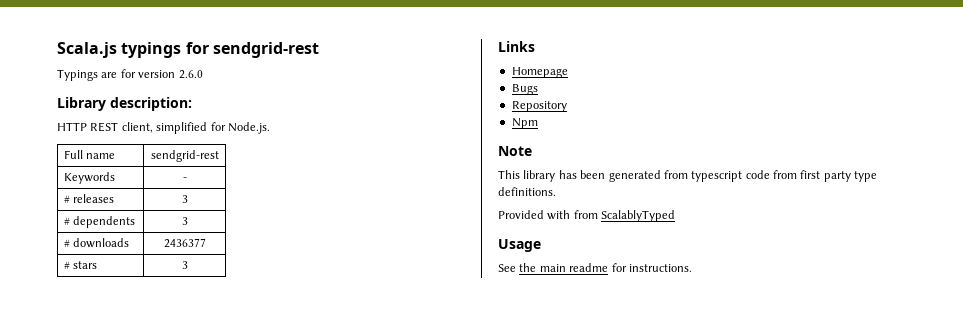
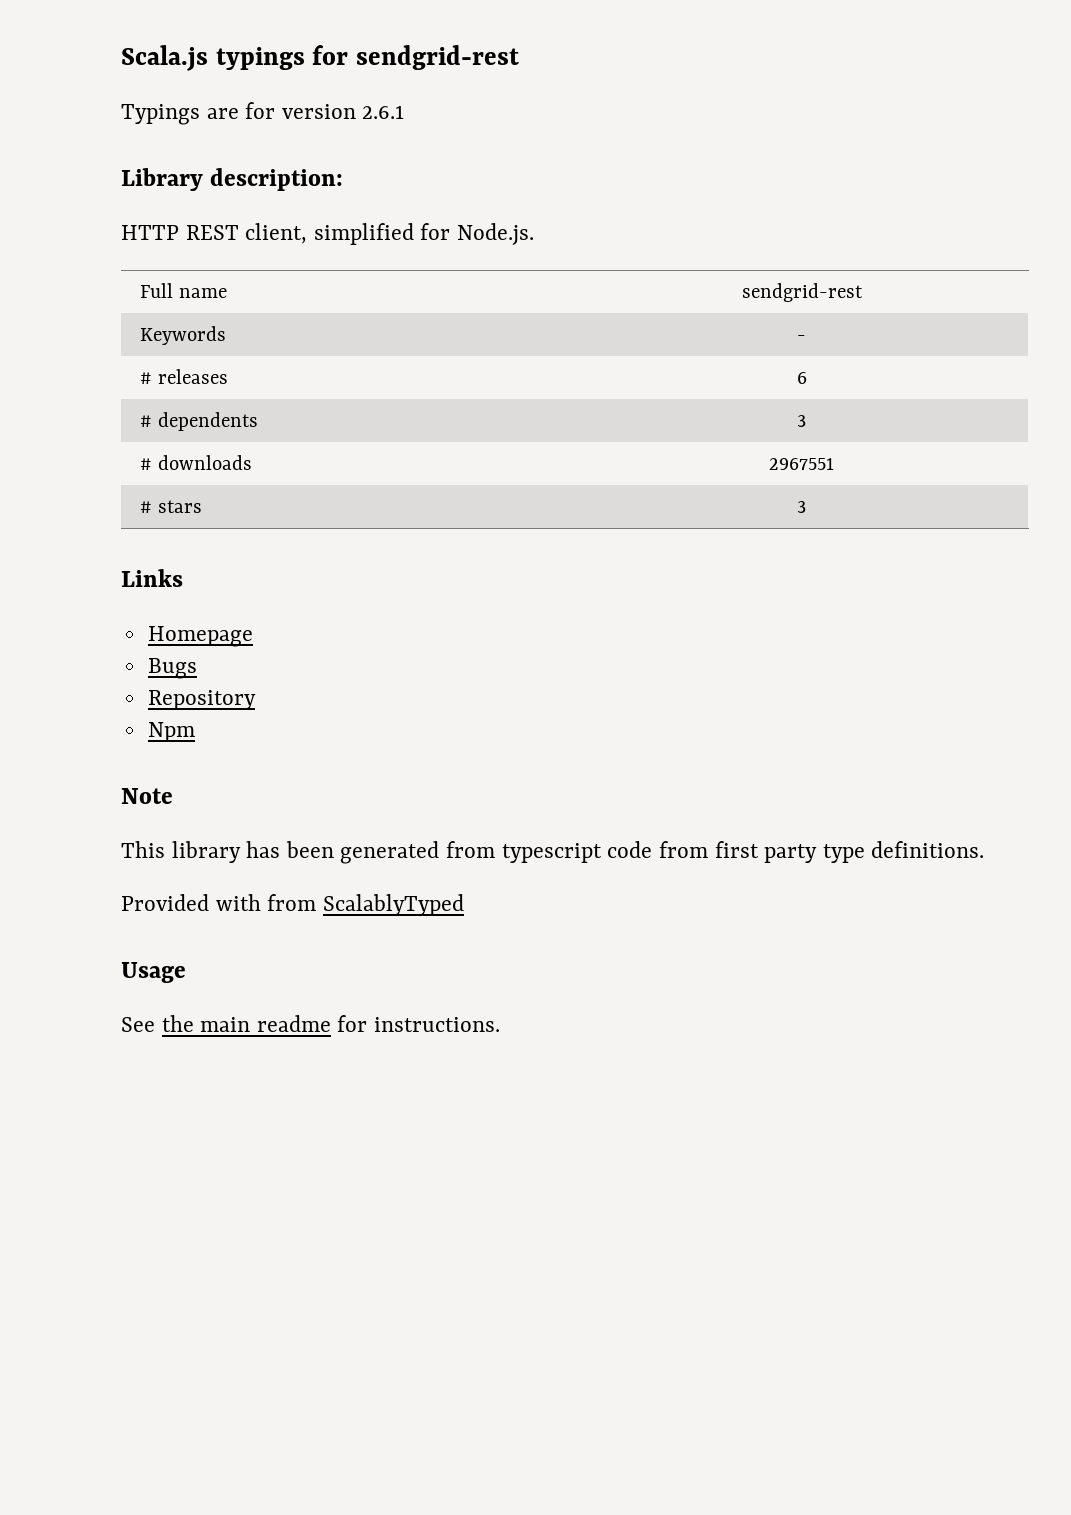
- Typings are for version 2.6.0
+ Typings are for version 2.6.1
- # releases | 3
+ # releases | 6
- # downloads | 2436377
+ # downloads | 2967551

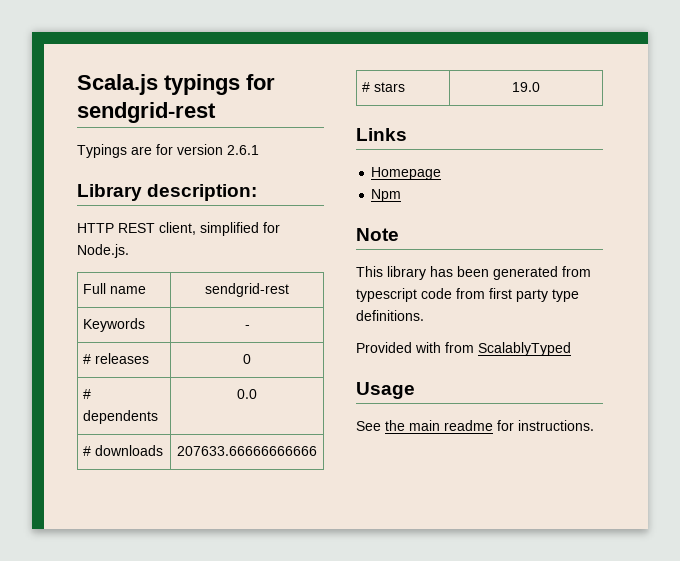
- # releases | 6
+ # releases | 0
- # dependents | 3
+ # dependents | 0.0
- # downloads | 2967551
+ # downloads | 207633.66666666666
- # stars | 3
+ # stars | 19.0
- Bugs
- Repository

